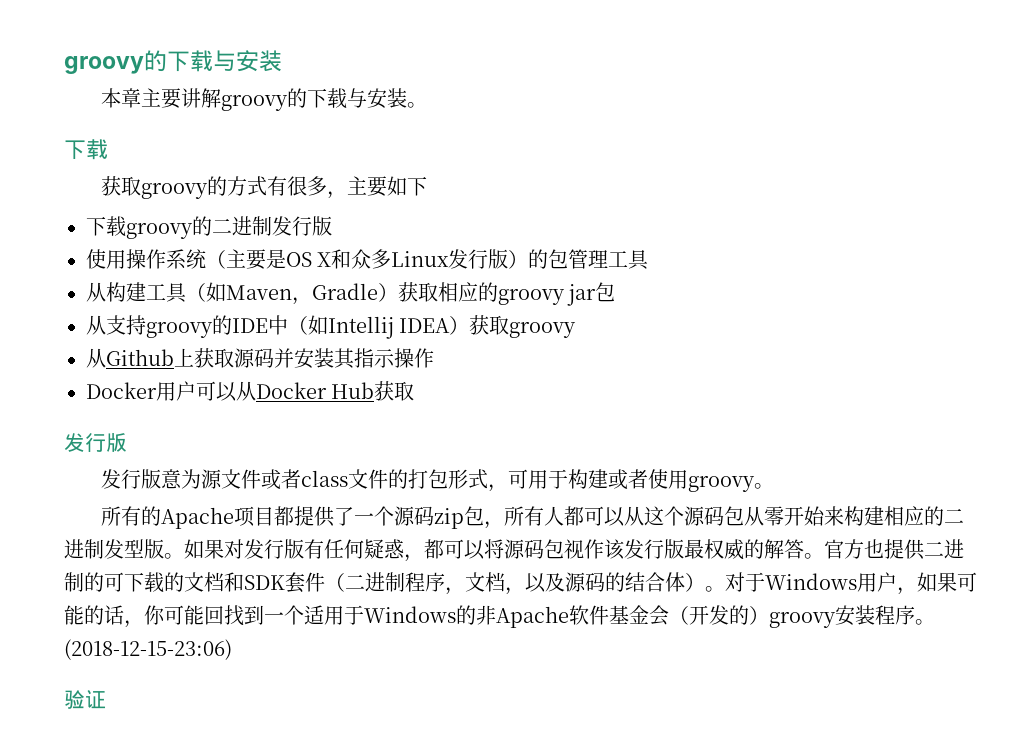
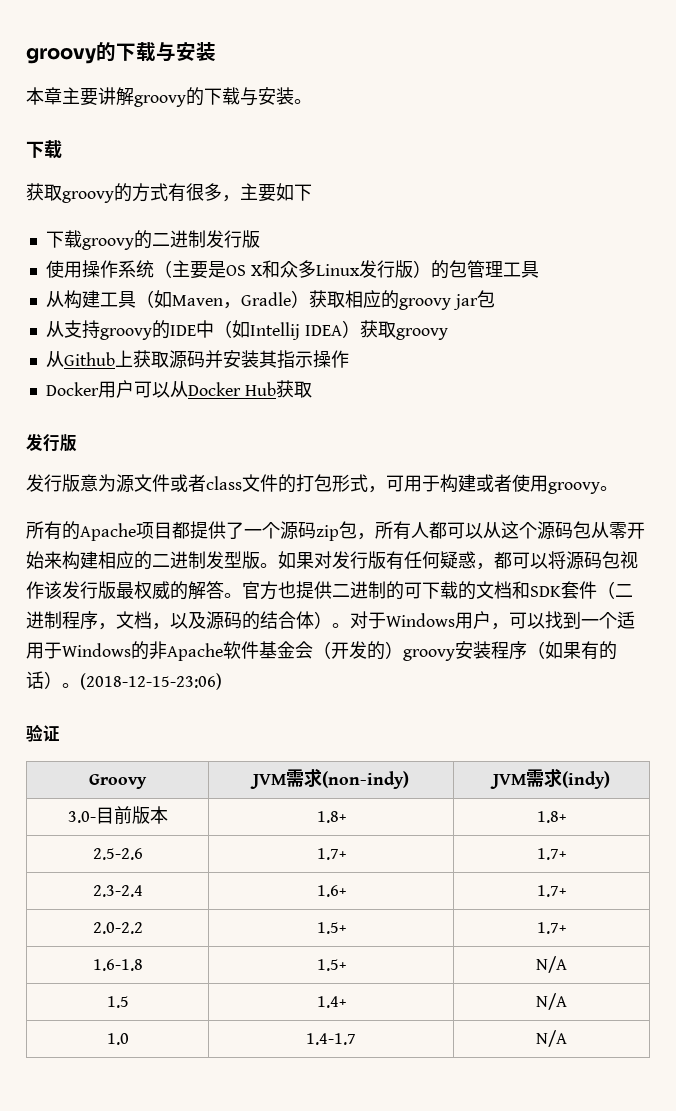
- 对于Windows用户，如果可能的话，你可能回找到一个适用于Windows的非Apache软件基金会（开发的）groovy安装程序。
+ 对于Windows用户，可以找到一个适用于Windows的非Apache软件基金会（开发的）groovy安装程序（如果有的话）。
+ Groovy | JVM需求(non-indy) | JVM需求(indy)
+ 3.0-目前版本 | 1.8+ | 1.8+
+ 2.5-2.6 | 1.7+ | 1.7+
+ 2.3-2.4 | 1.6+ | 1.7+
+ 2.0-2.2 | 1.5+ | 1.7+
+ 1.6-1.8 | 1.5+ | N/A
+ 1.5 | 1.4+ | N/A
+ 1.0 | 1.4-1.7 | N/A

